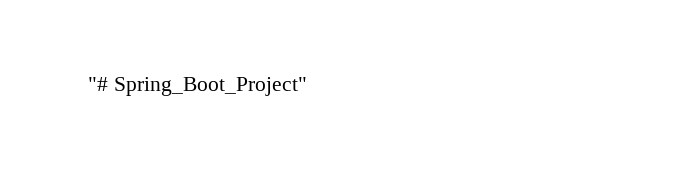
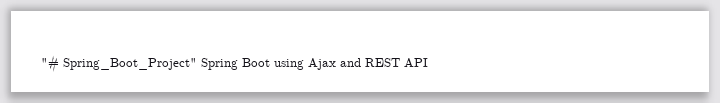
- "# Spring_Boot_Project"
+ "# Spring_Boot_Project" Spring Boot using Ajax and REST API

